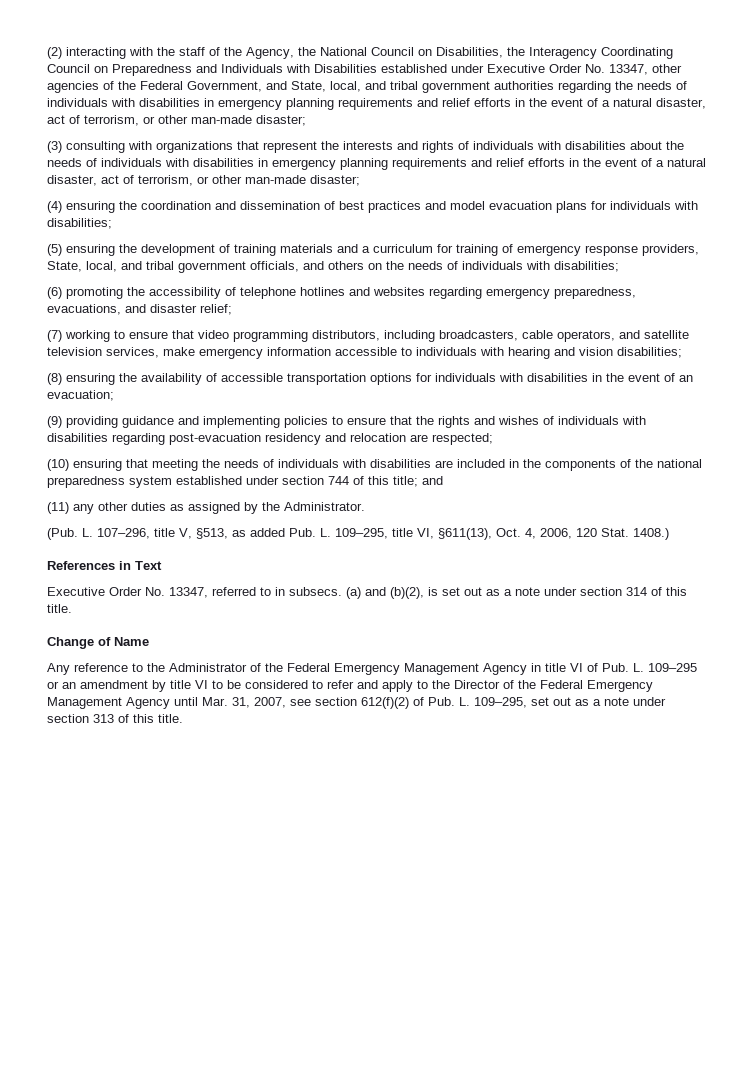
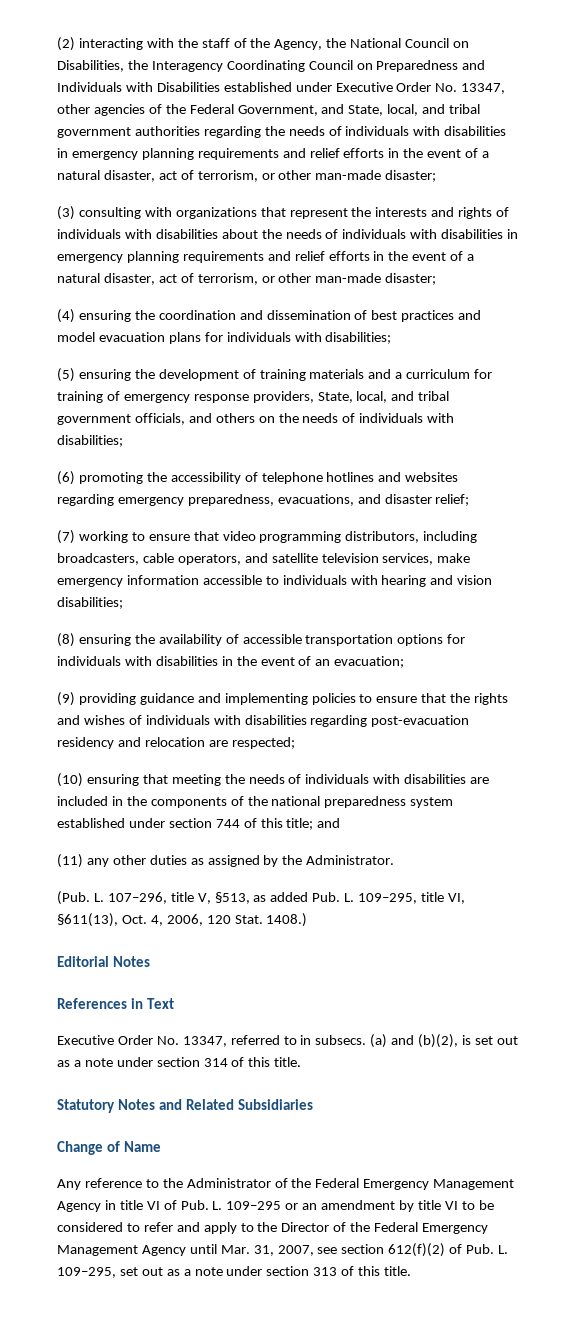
+ Editorial Notes
+ Statutory Notes and Related Subsidiaries

